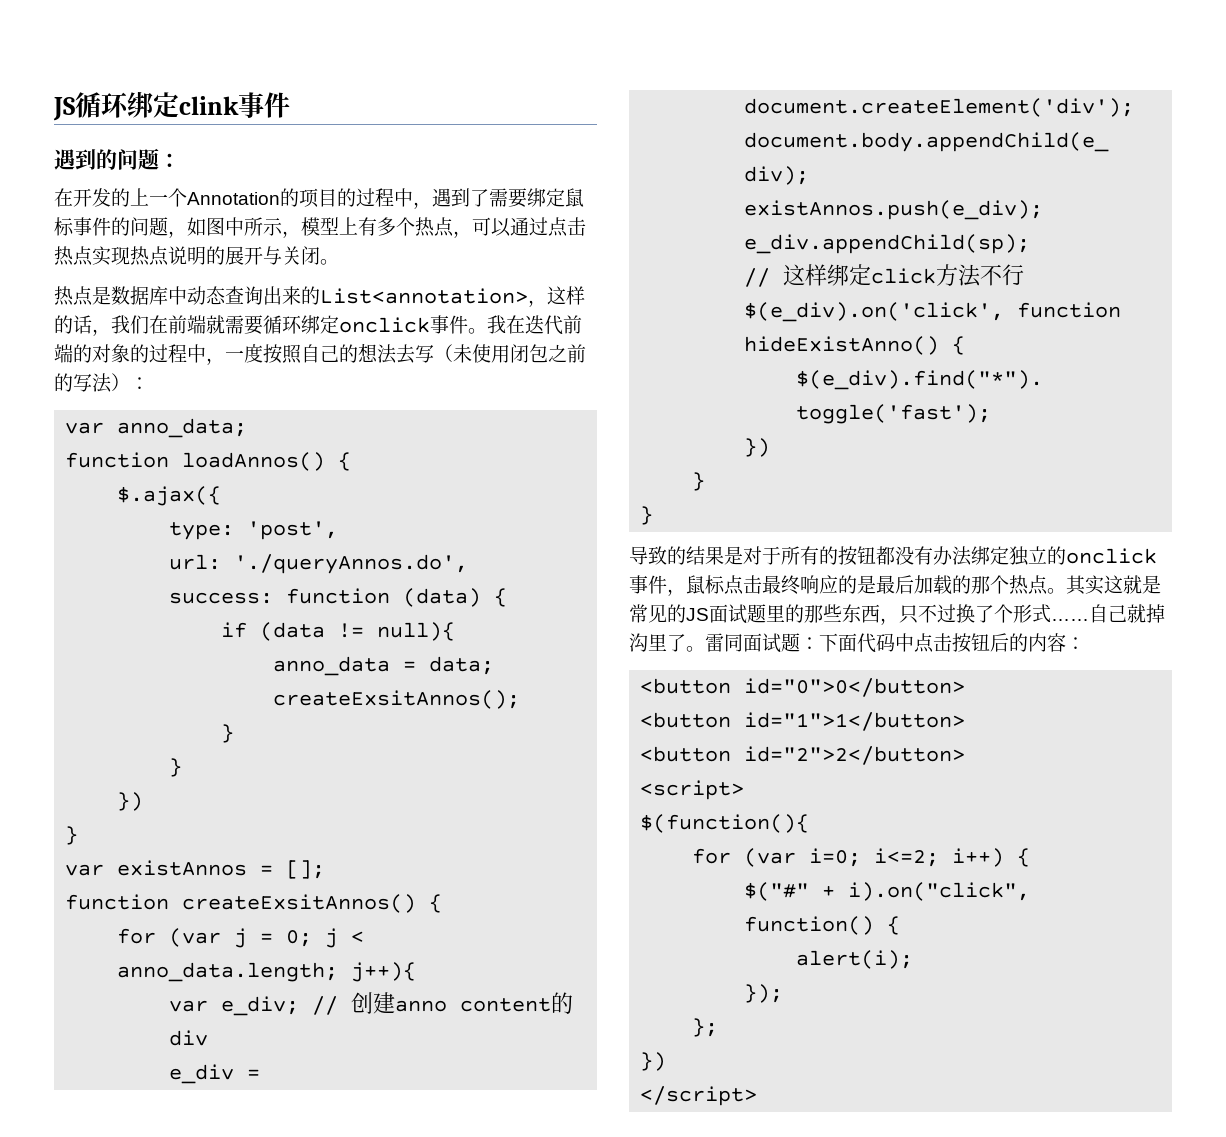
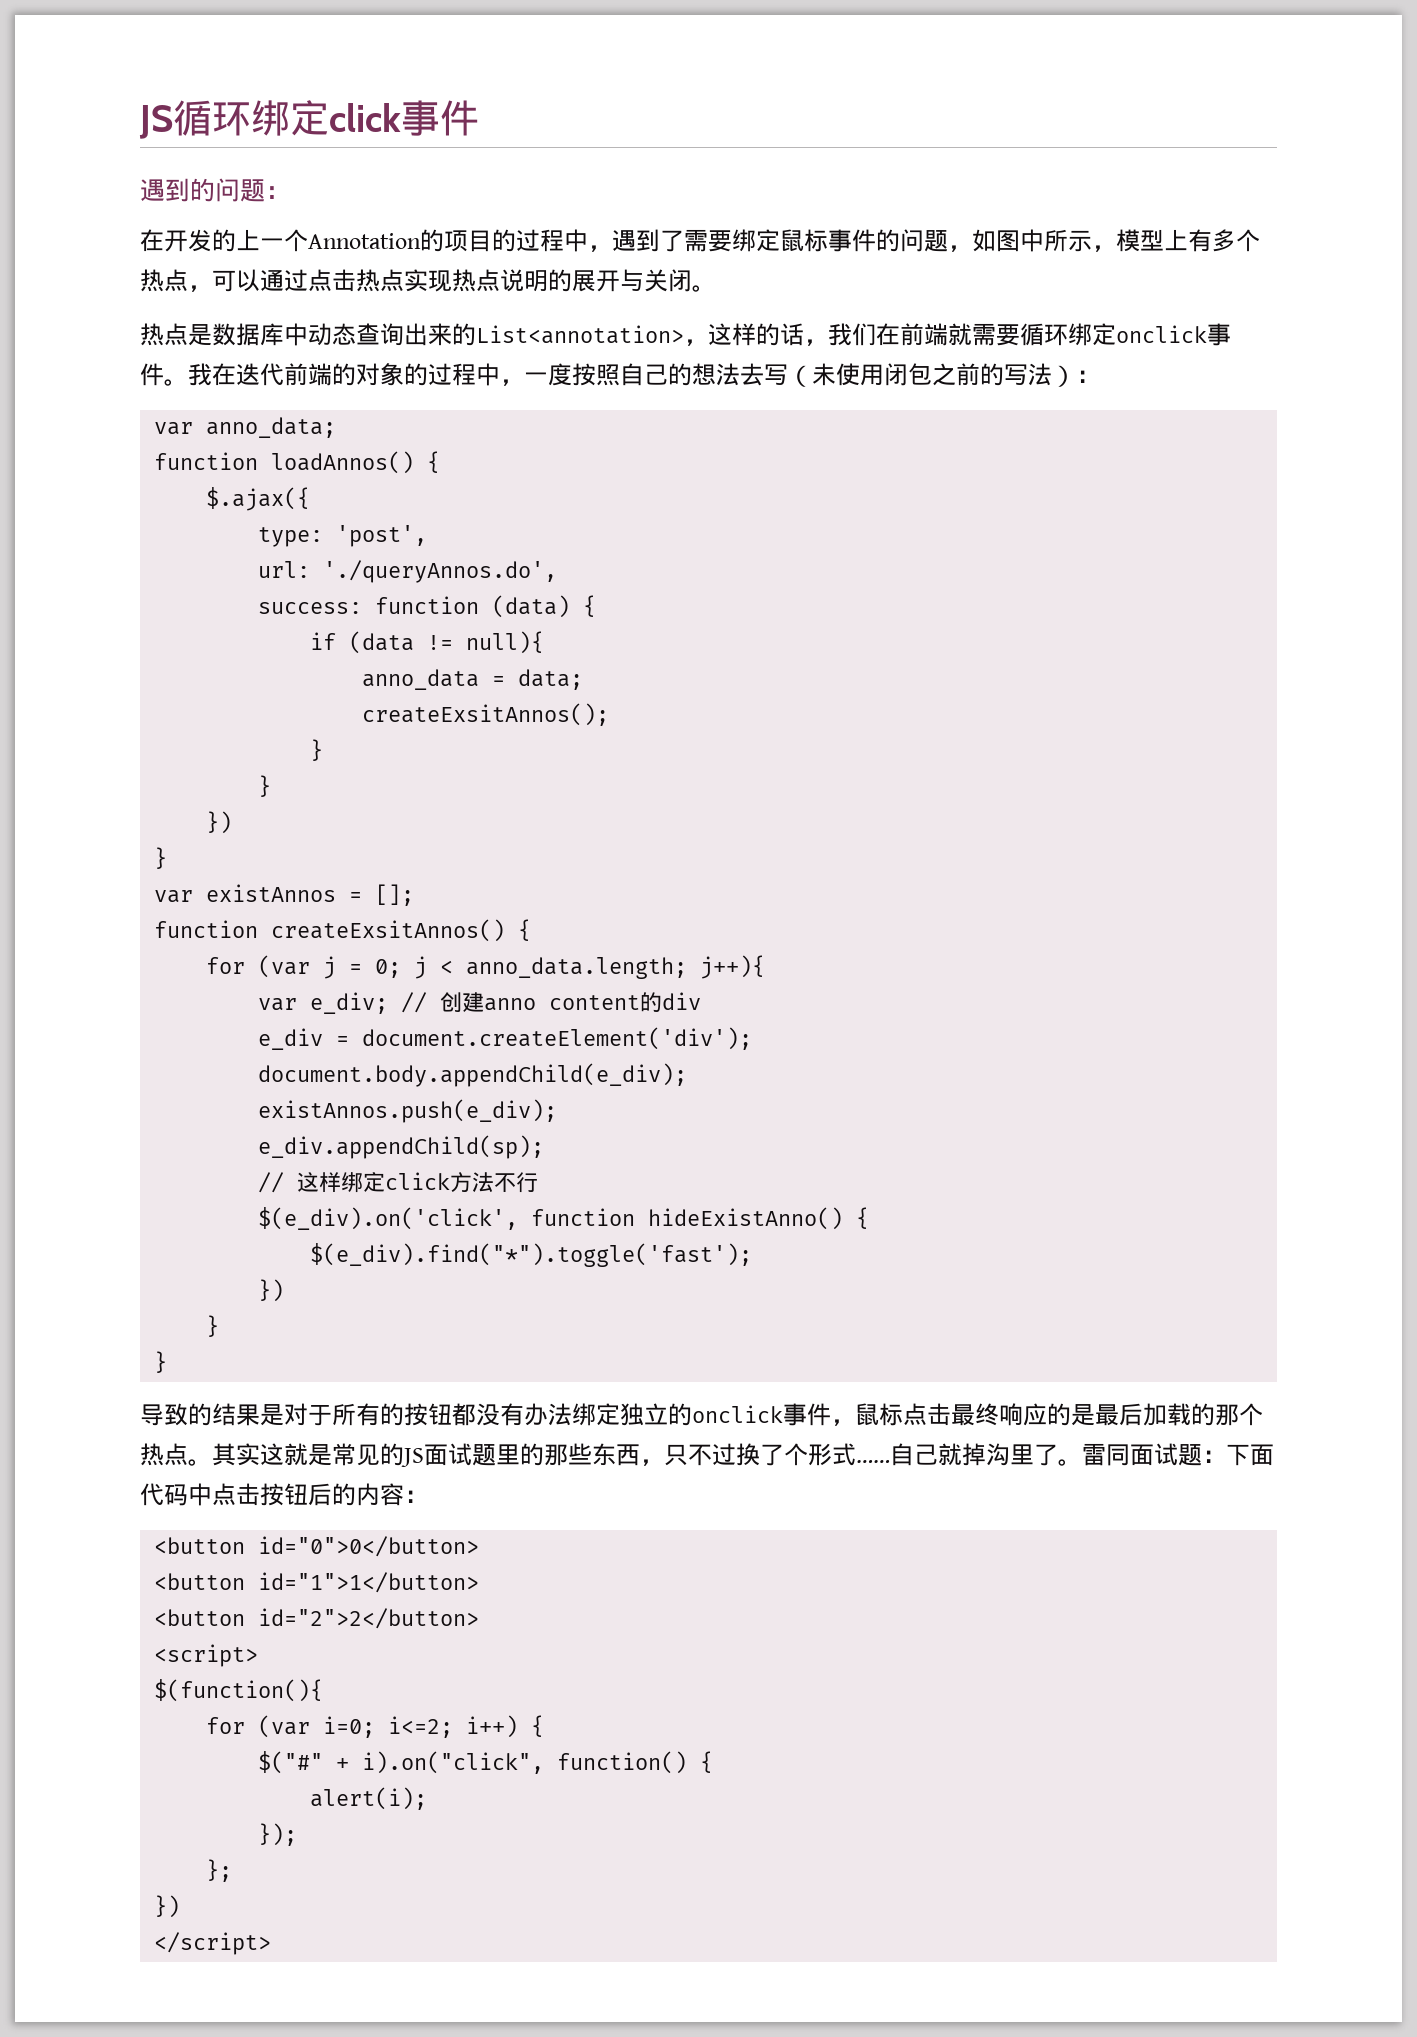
- JS循环绑定clink事件
+ JS循环绑定click事件

